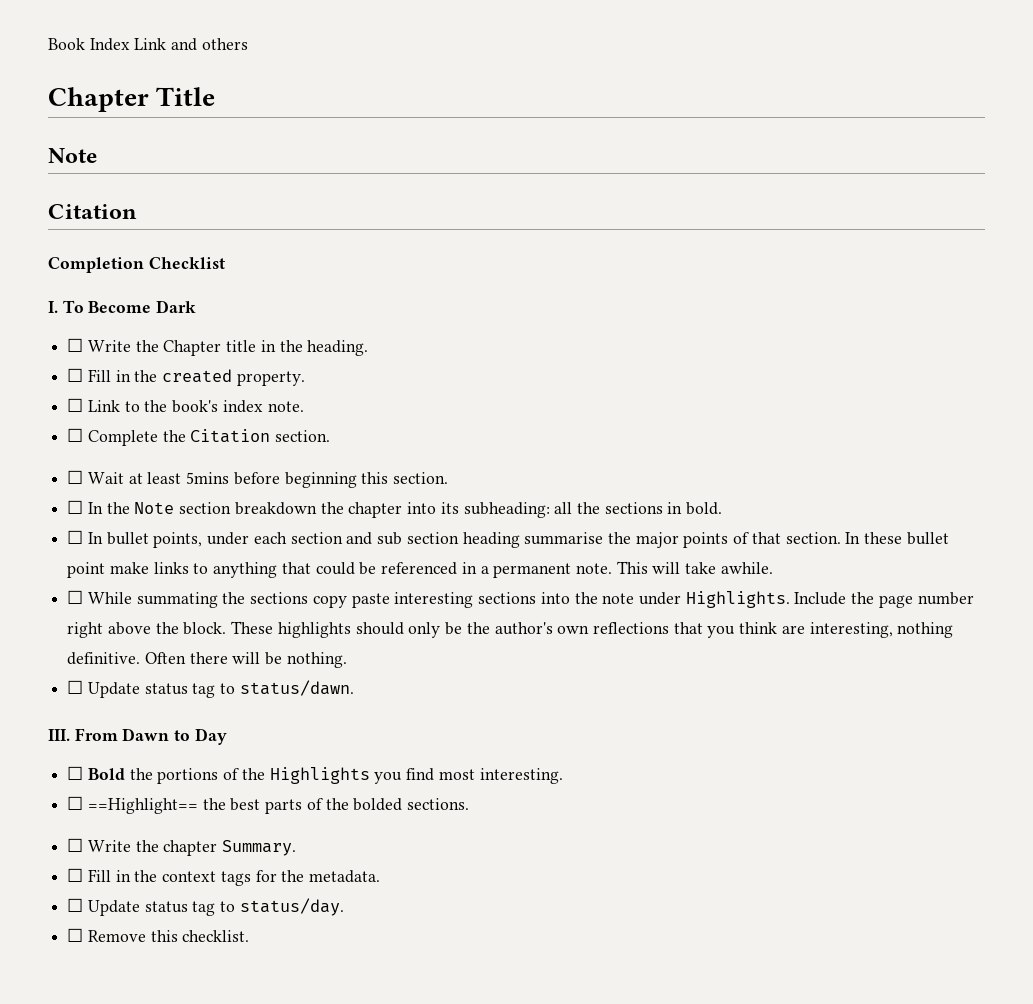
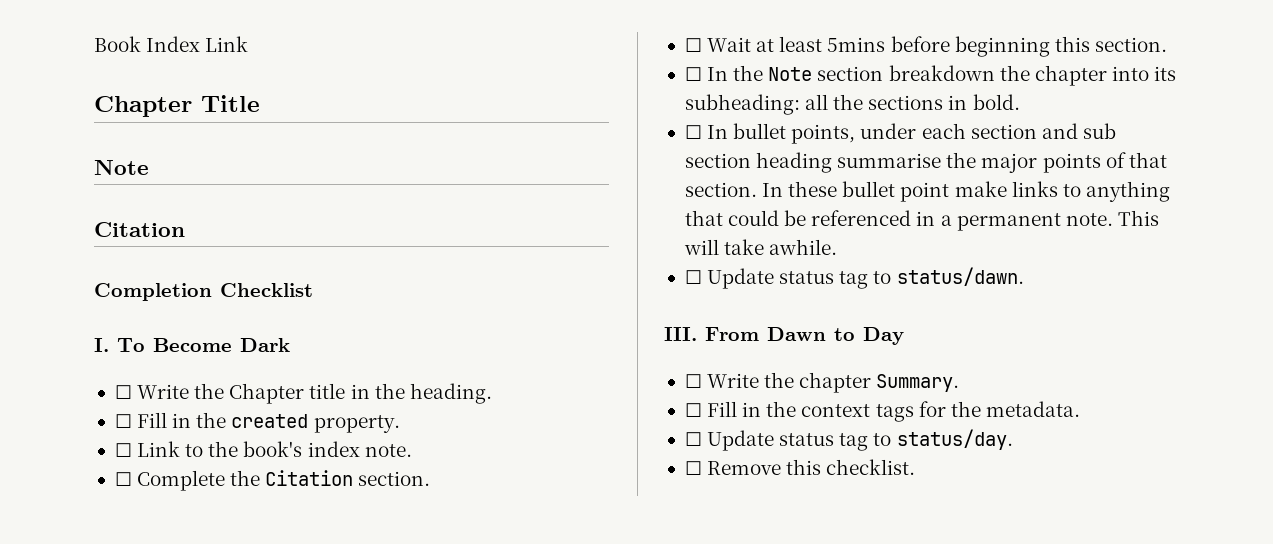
- Book Index Link and others
+ Book Index Link
- ☐ While summating the sections copy paste interesting sections into the note under Highlights. Include the page number right above the block. These highlights should only be the author's own reflections that you think are interesting, nothing definitive. Often there will be nothing.
- ☐ Bold the portions of the Highlights you find most interesting.
- ☐ ==Highlight== the best parts of the bolded sections.

